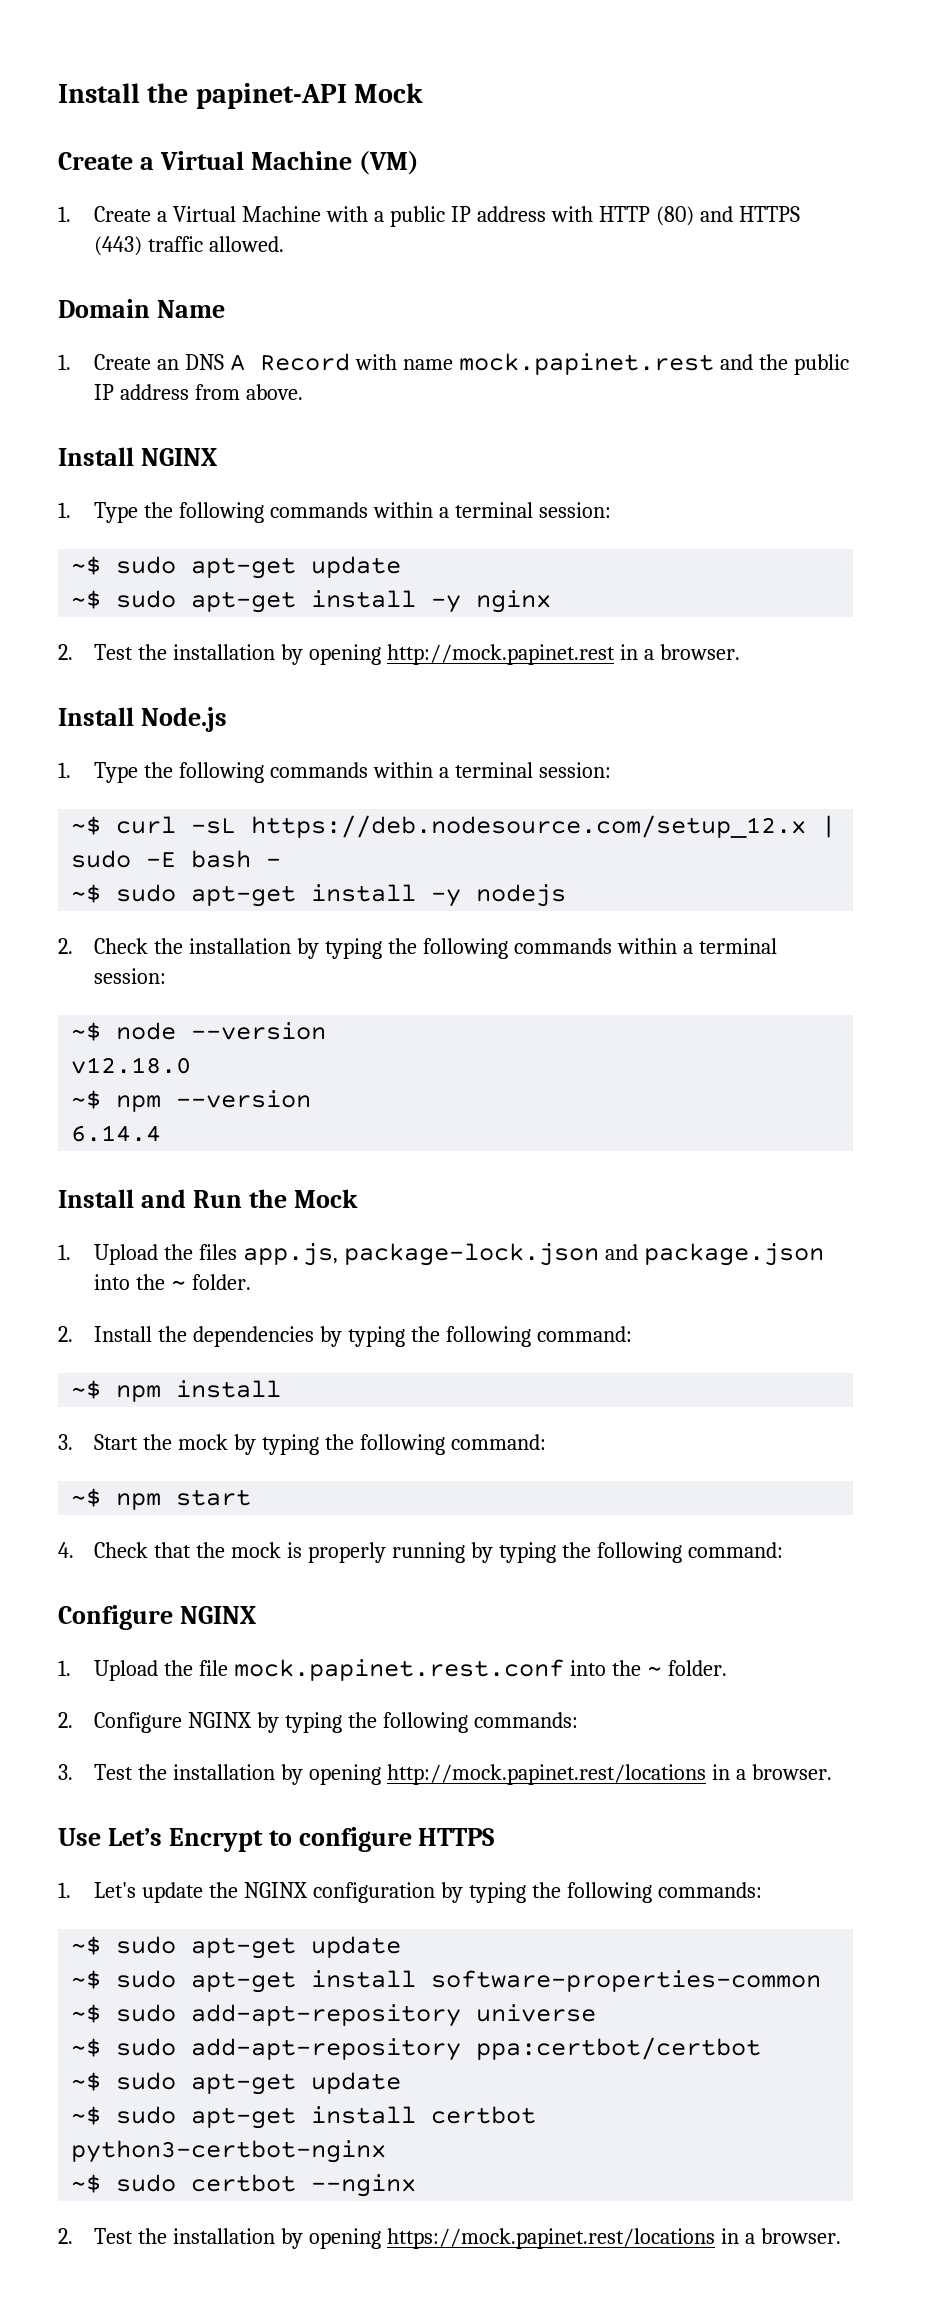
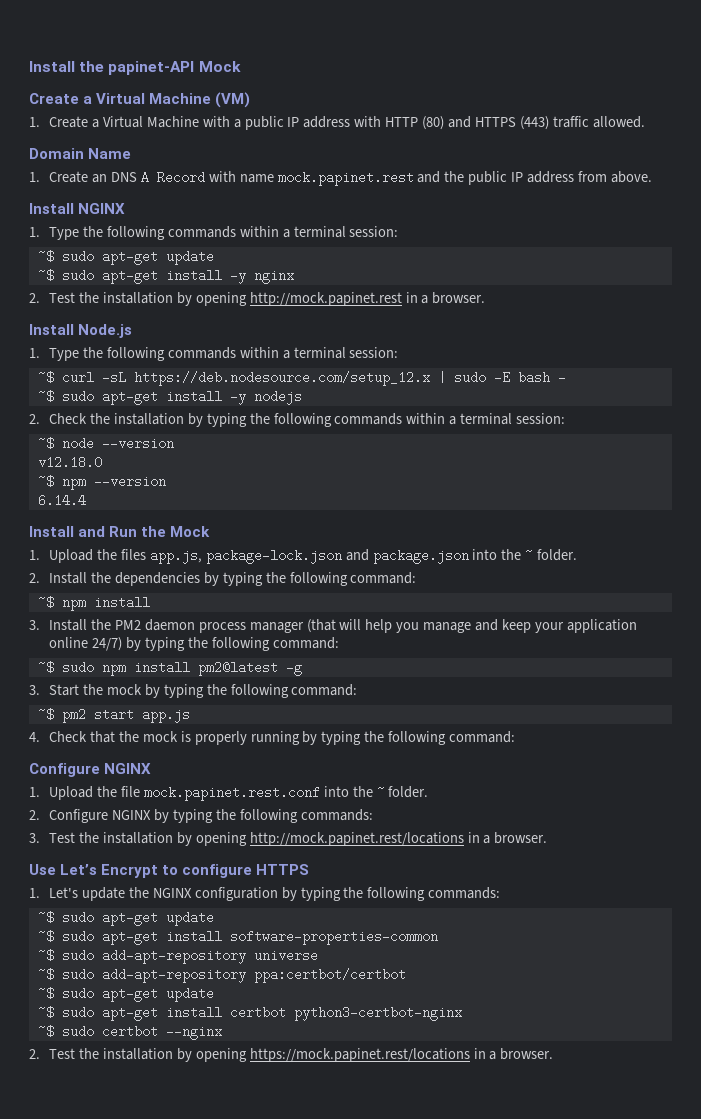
+ 3. Install the PM2 daemon process manager (that will help you manage and keep your application online 24/7) by typing the following command:
+ ~$ sudo npm install pm2@latest -g
- ~$ npm start
+ ~$ pm2 start app.js

